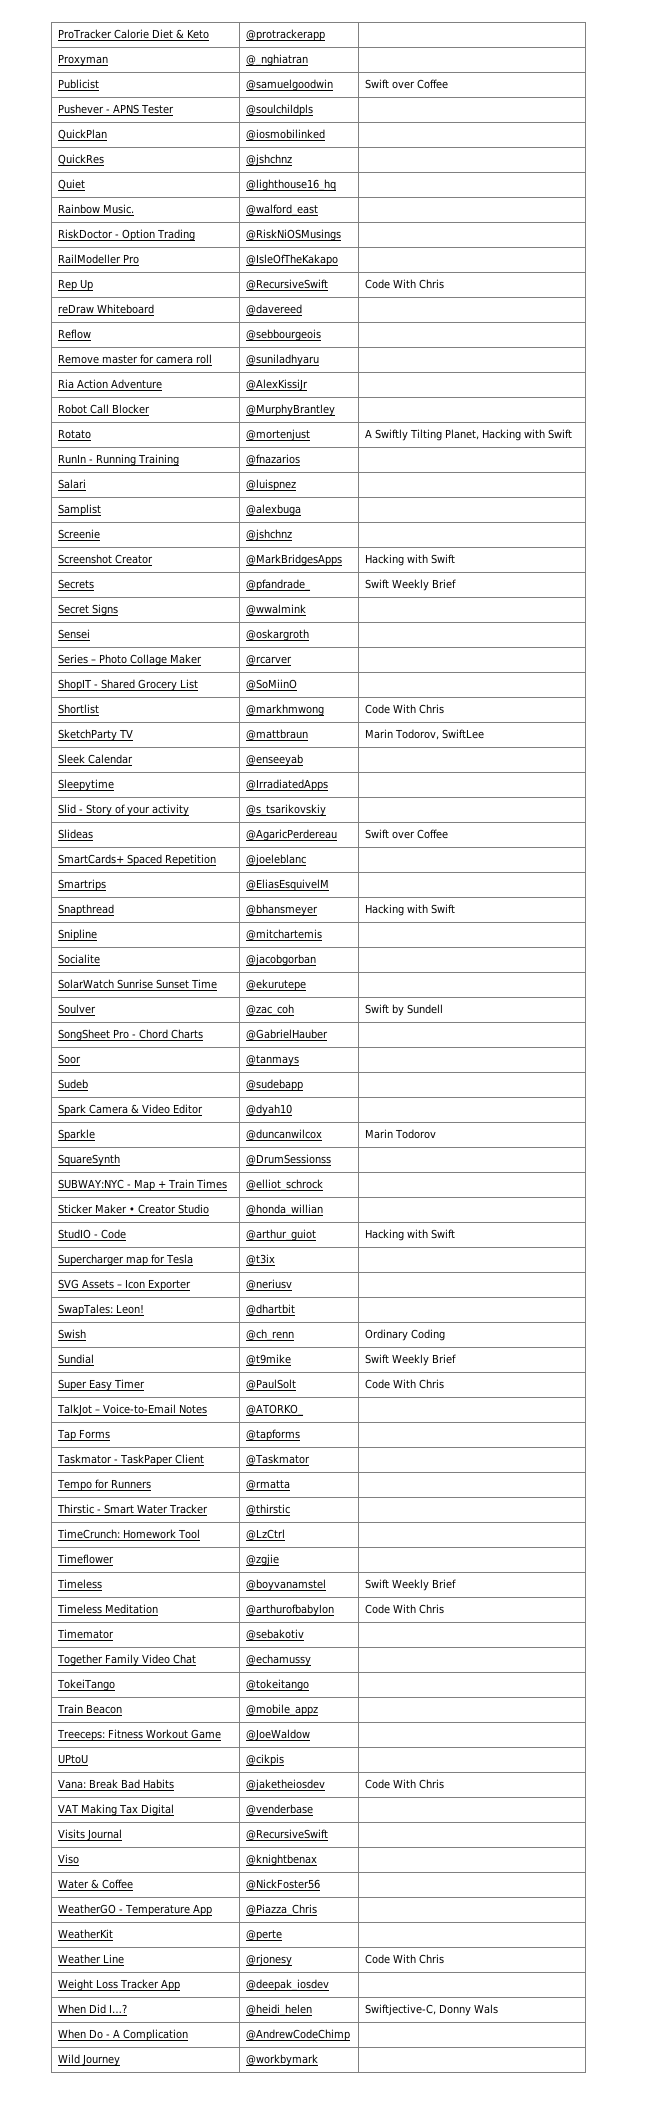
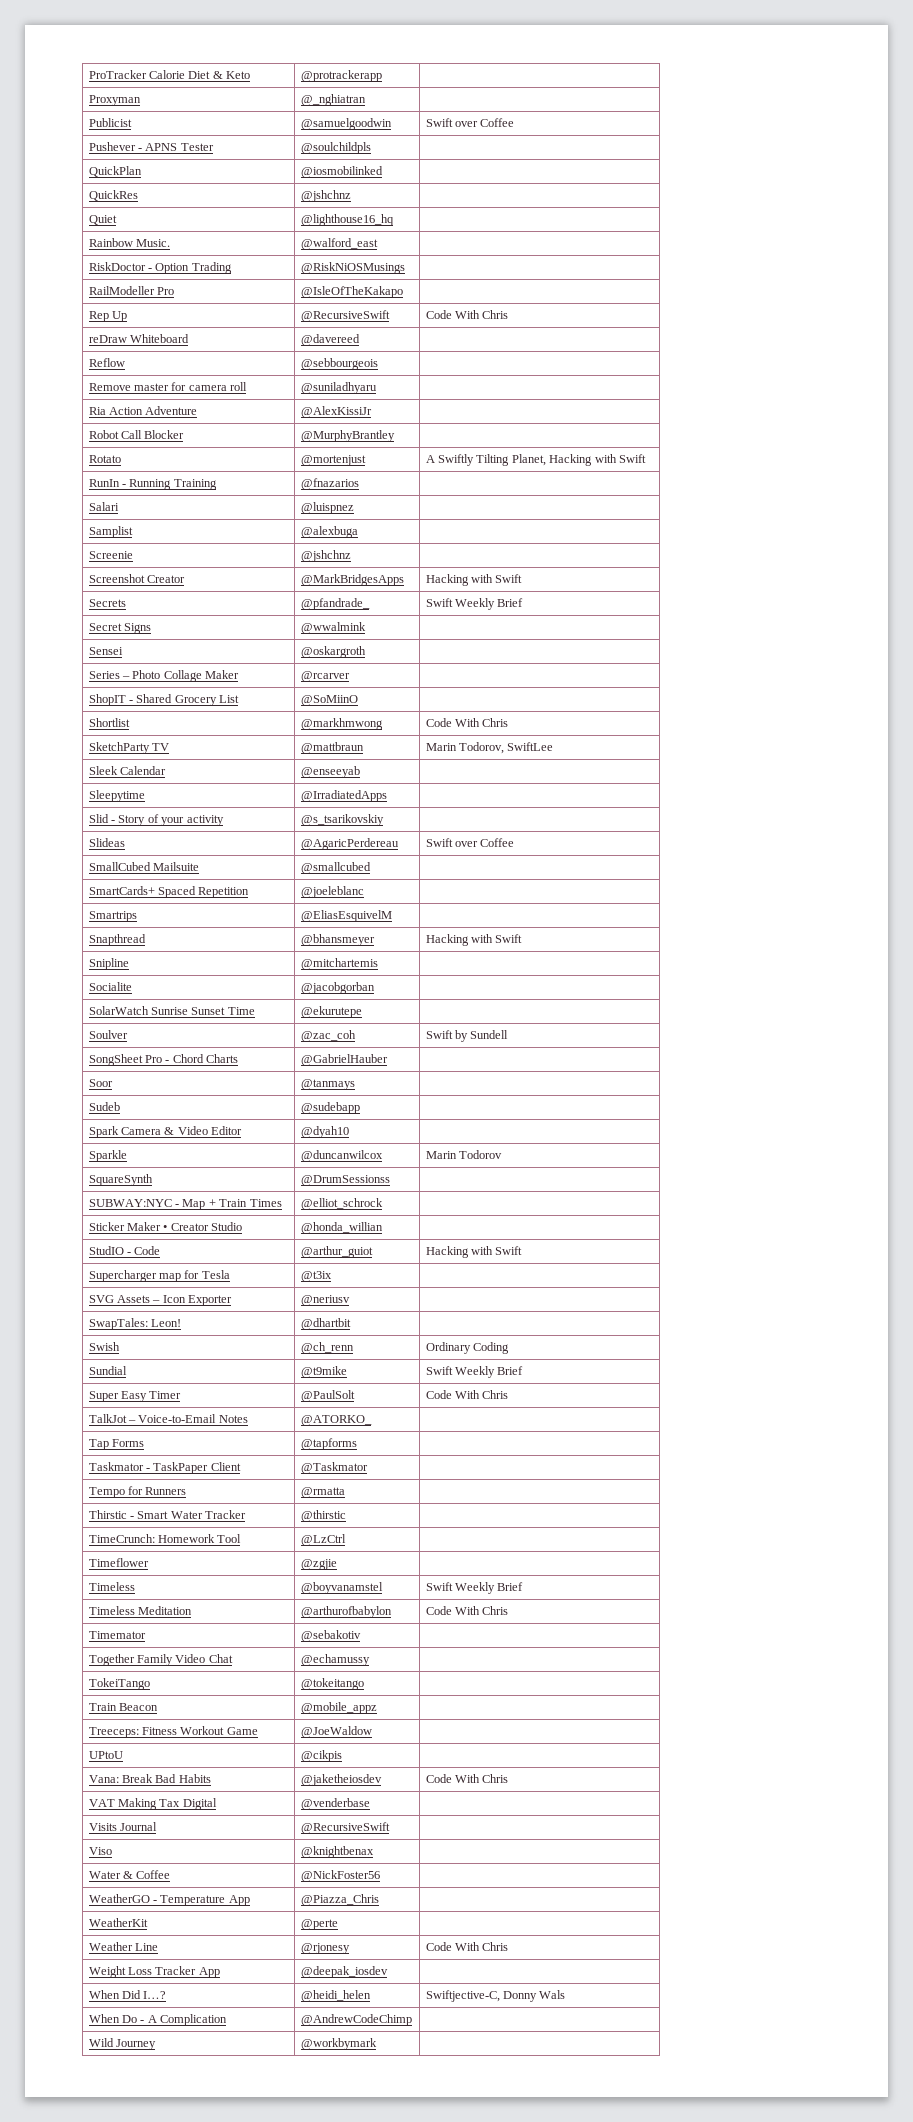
+ SmallCubed Mailsuite | @smallcubed |

